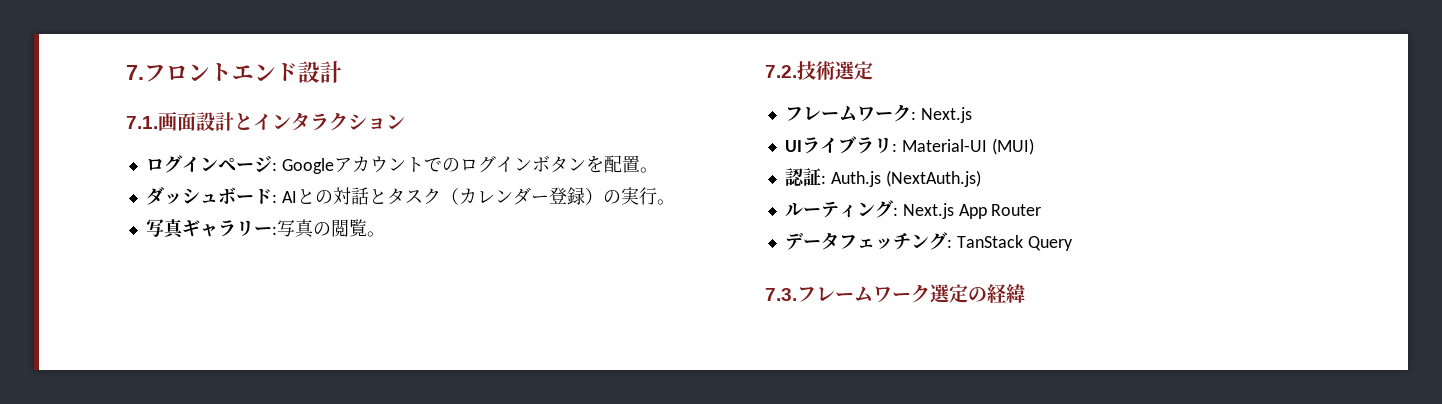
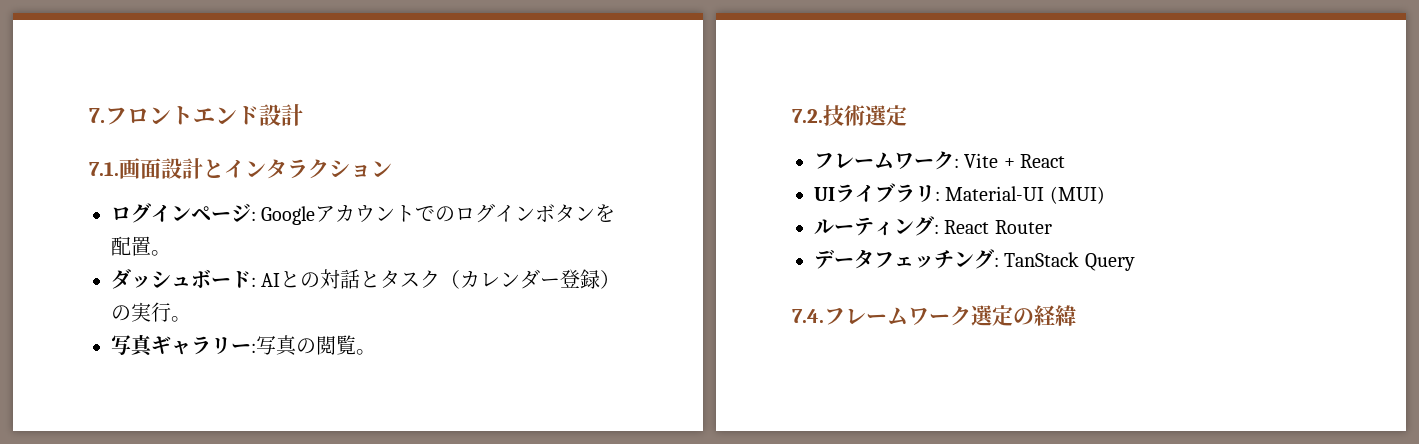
- フレームワーク: Next.js
+ フレームワーク: Vite + React
- 認証: Auth.js (NextAuth.js)
- ルーティング: Next.js App Router
+ ルーティング: React Router
- 7.3.フレームワーク選定の経緯
+ 7.4.フレームワーク選定の経緯

